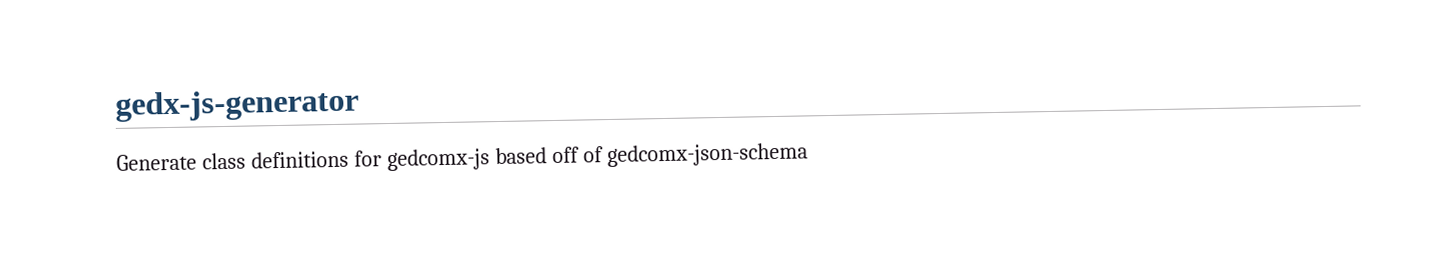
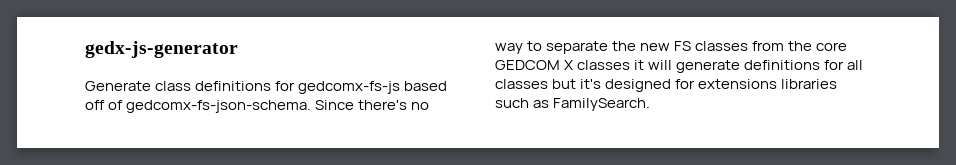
- Generate class definitions for gedcomx-js based off of gedcomx-json-schema
+ Generate class definitions for gedcomx-fs-js based off of gedcomx-fs-json-schema. Since there's no way to separate the new FS classes from the core GEDCOM X classes it will generate definitions for all classes but it's designed for extensions libraries such as FamilySearch.

